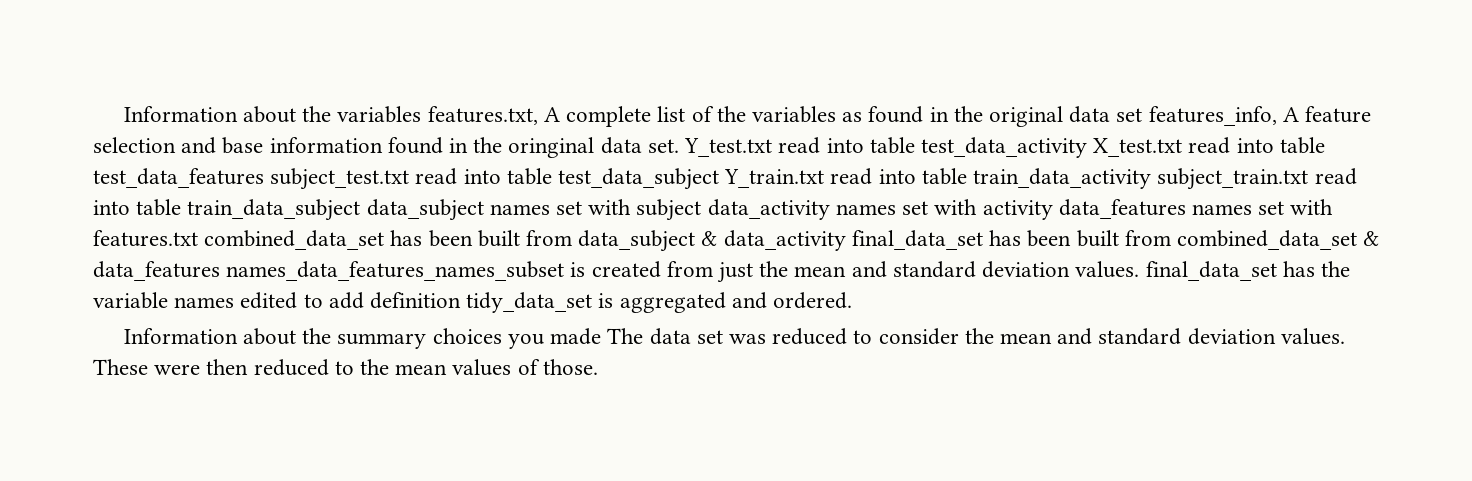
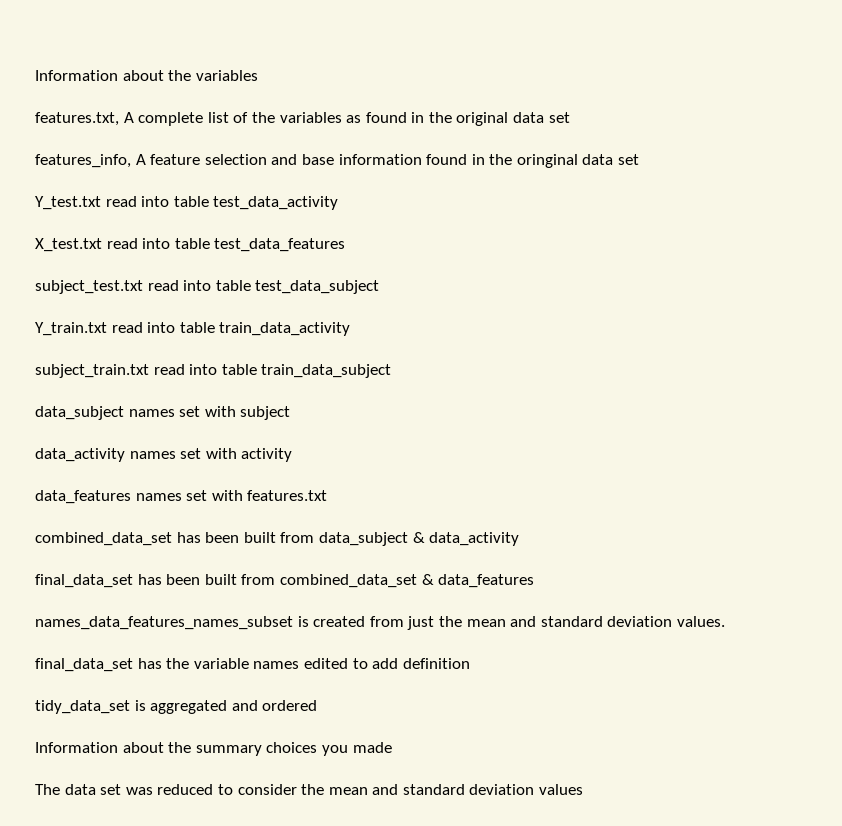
- Information about the variables features.txt, A complete list of the variables as found in the original data set features_info, A feature selection and base information found in the oringinal data set. Y_test.txt read into table test_data_activity X_test.txt read into table test_data_features subject_test.txt read into table test_data_subject Y_train.txt read into table train_data_activity subject_train.txt read into table train_data_subject data_subject names set with subject data_activity names set with activity data_features names set with features.txt combined_data_set has been built from data_subject & data_activity final_data_set has been built from combined_data_set & data_features names_data_features_names_subset is created from just the mean and standard deviation values. final_data_set has the variable names edited to add definition tidy_data_set is aggregated and ordered.
+ Information about the variables
+ features.txt, A complete list of the variables as found in the original data set
+ features_info, A feature selection and base information found in the oringinal data set
+ Y_test.txt read into table test_data_activity
+ X_test.txt read into table test_data_features
+ subject_test.txt read into table test_data_subject
+ Y_train.txt read into table train_data_activity
+ subject_train.txt read into table train_data_subject
+ data_subject names set with subject
+ data_activity names set with activity
+ data_features names set with features.txt
+ combined_data_set has been built from data_subject & data_activity
+ final_data_set has been built from combined_data_set & data_features
+ names_data_features_names_subset is created from just the mean and standard deviation values.
+ final_data_set has the variable names edited to add definition
+ tidy_data_set is aggregated and ordered
- Information about the summary choices you made The data set was reduced to consider the mean and standard deviation values. These were then reduced to the mean values of those.
+ Information about the summary choices you made
+ The data set was reduced to consider the mean and standard deviation values

